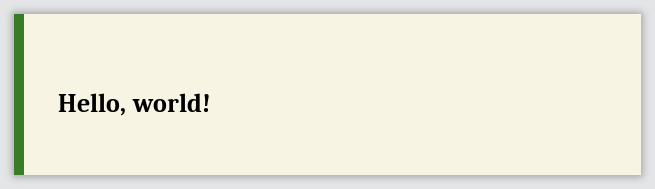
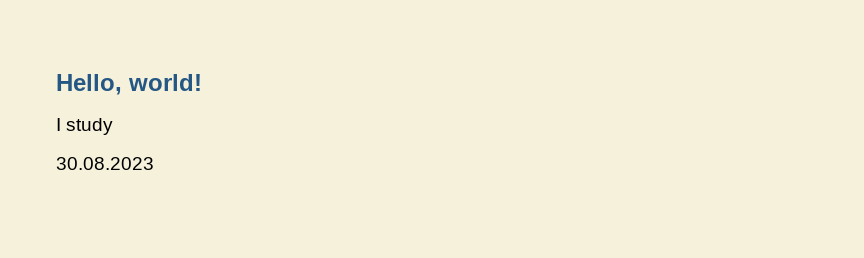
+ I study
+ 30.08.2023

